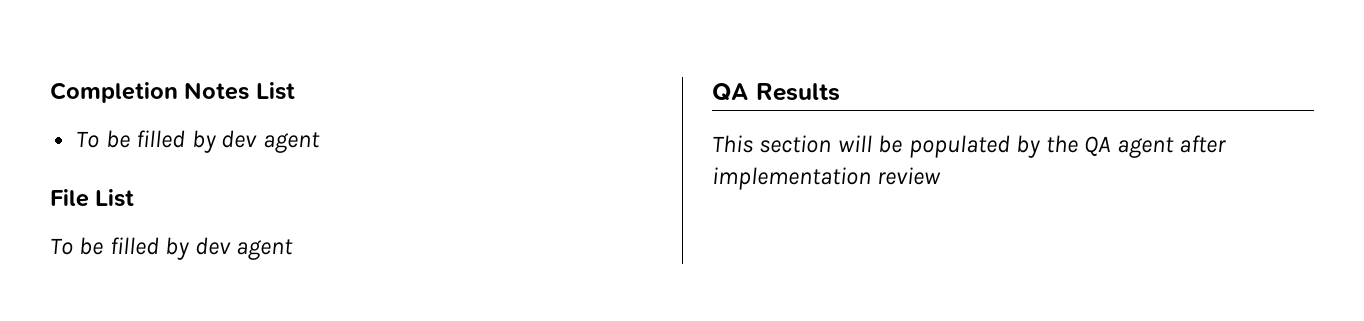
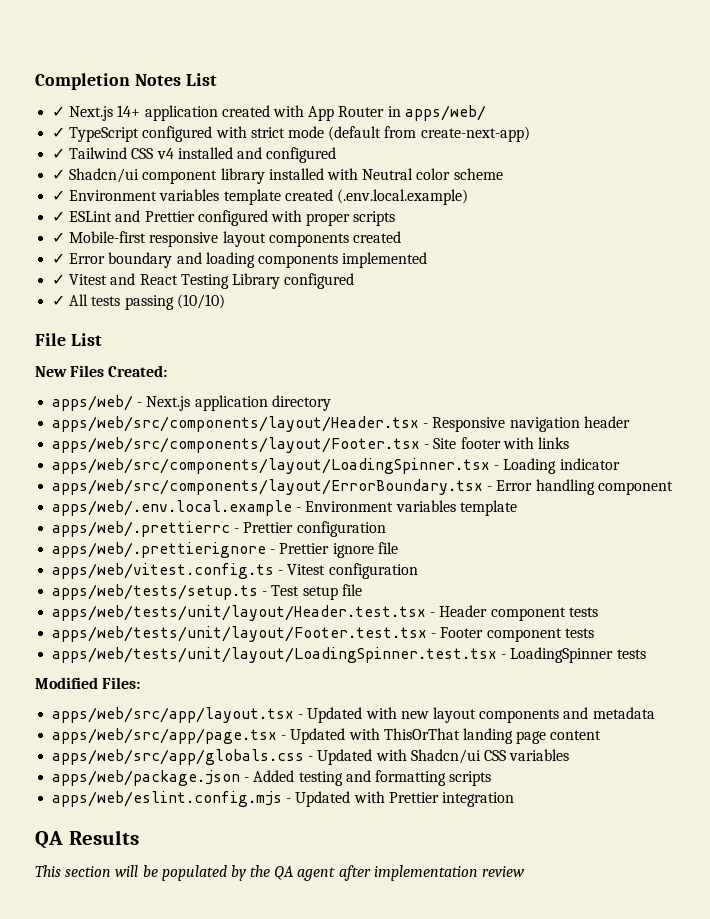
  Completion Notes List
- To be filled by dev agent
+ ✓ Next.js 14+ application created with App Router in apps/web/
+ ✓ TypeScript configured with strict mode (default from create-next-app)
+ ✓ Tailwind CSS v4 installed and configured
+ ✓ Shadcn/ui component library installed with Neutral color scheme
+ ✓ Environment variables template created (.env.local.example)
+ ✓ ESLint and Prettier configured with proper scripts
+ ✓ Mobile-first responsive layout components created
+ ✓ Error boundary and loading components implemented
+ ✓ Vitest and React Testing Library configured
+ ✓ All tests passing (10/10)
  File List
- To be filled by dev agent
+ New Files Created:
+ apps/web/ - Next.js application directory
+ apps/web/src/components/layout/Header.tsx - Responsive navigation header
+ apps/web/src/components/layout/Footer.tsx - Site footer with links
+ apps/web/src/components/layout/LoadingSpinner.tsx - Loading indicator
+ apps/web/src/components/layout/ErrorBoundary.tsx - Error handling component
+ apps/web/.env.local.example - Environment variables template
+ apps/web/.prettierrc - Prettier configuration
+ apps/web/.prettierignore - Prettier ignore file
+ apps/web/vitest.config.ts - Vitest configuration
+ apps/web/tests/setup.ts - Test setup file
+ apps/web/tests/unit/layout/Header.test.tsx - Header component tests
+ apps/web/tests/unit/layout/Footer.test.tsx - Footer component tests
+ apps/web/tests/unit/layout/LoadingSpinner.test.tsx - LoadingSpinner tests
+ Modified Files:
+ apps/web/src/app/layout.tsx - Updated with new layout components and metadata
+ apps/web/src/app/page.tsx - Updated with ThisOrThat landing page content
+ apps/web/src/app/globals.css - Updated with Shadcn/ui CSS variables
+ apps/web/package.json - Added testing and formatting scripts
+ apps/web/eslint.config.mjs - Updated with Prettier integration

